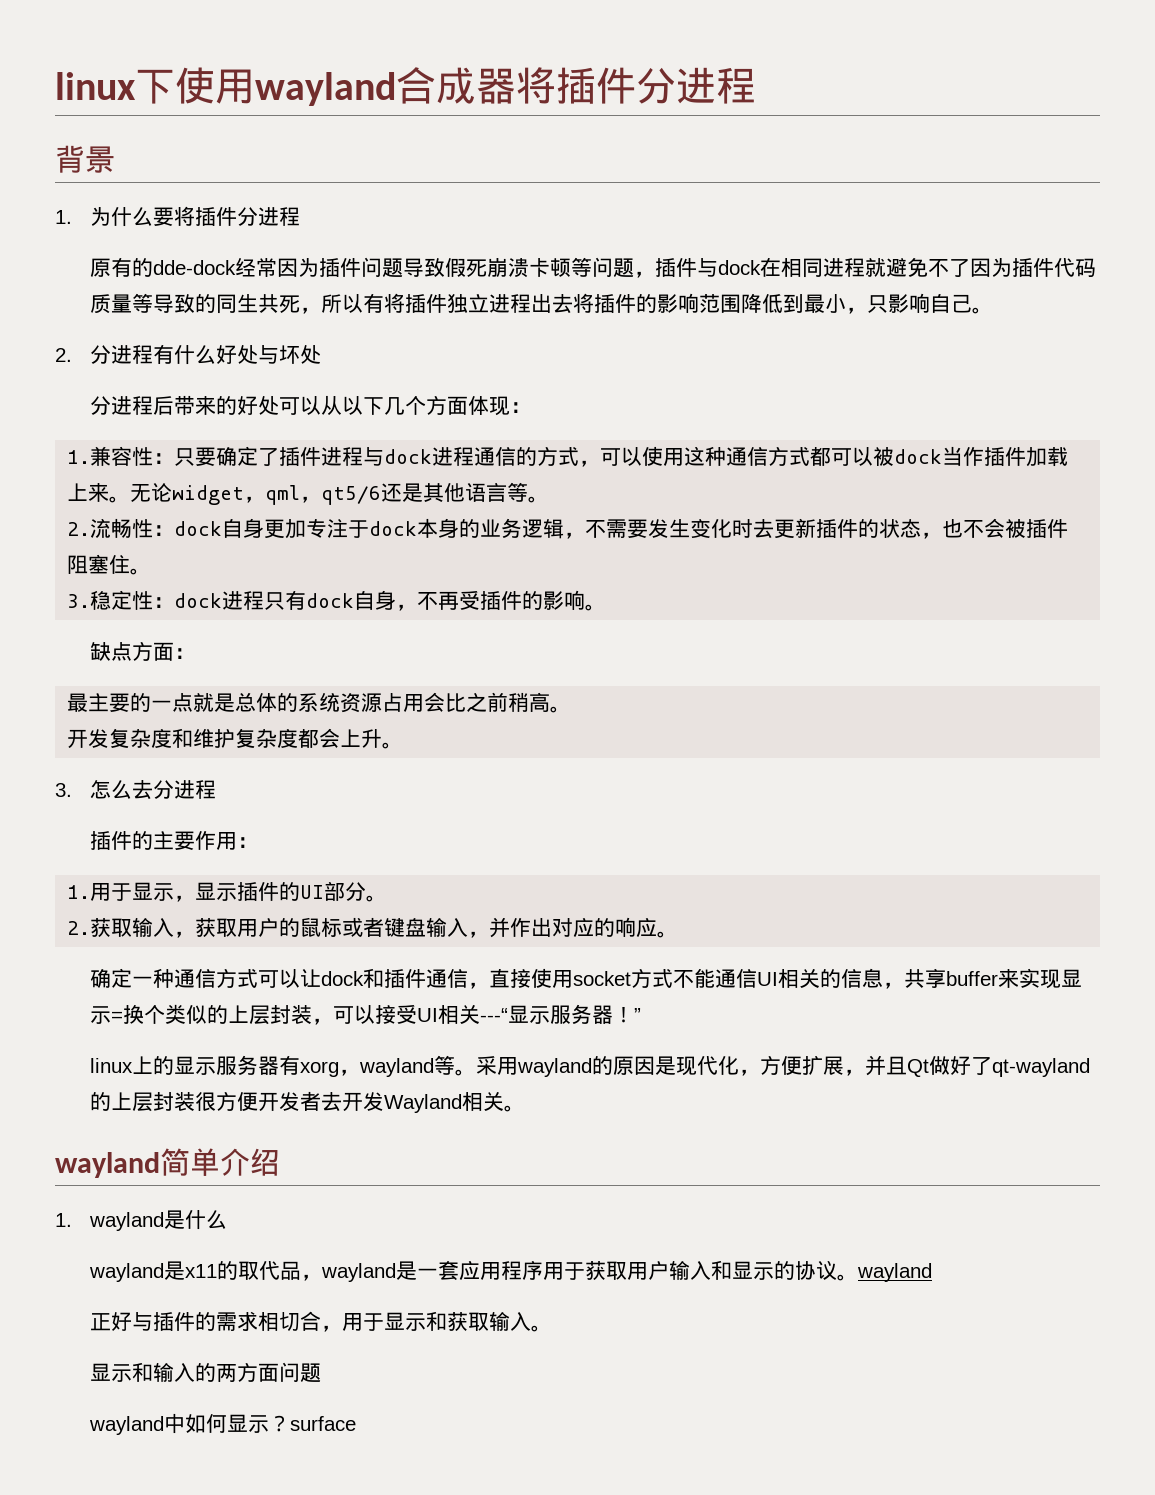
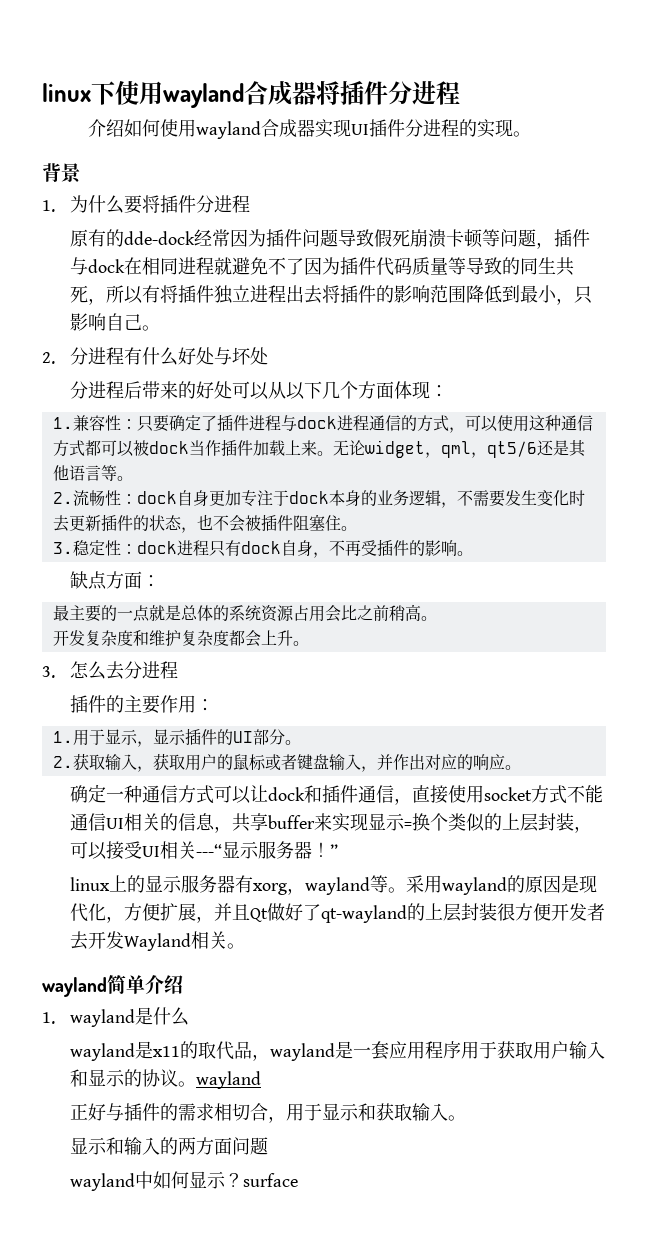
+ 介绍如何使用wayland合成器实现UI插件分进程的实现。

